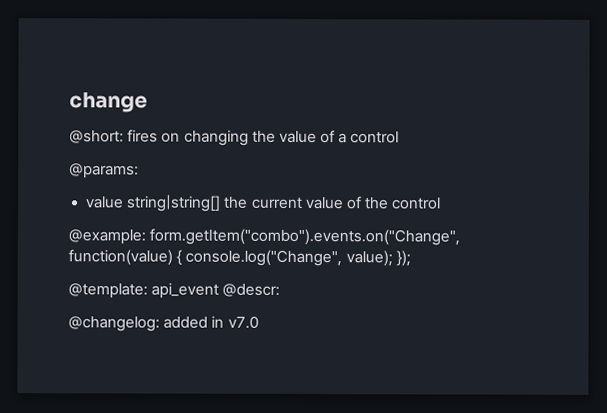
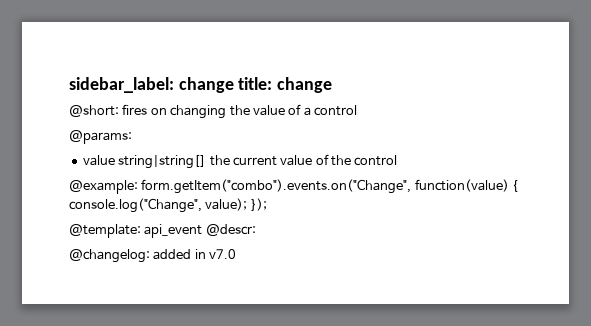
- change
+ sidebar_label: change title: change

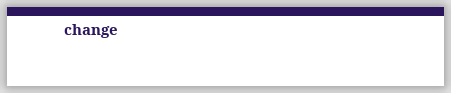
- sidebar_label: change title: change
- @short: fires on changing the value of a control
- @params:
- value string|string[] the current value of the control
- @example: form.getItem("combo").events.on("Change", function(value) { console.log("Change", value); });
- @template: api_event @descr:
- @changelog: added in v7.0
+ change

